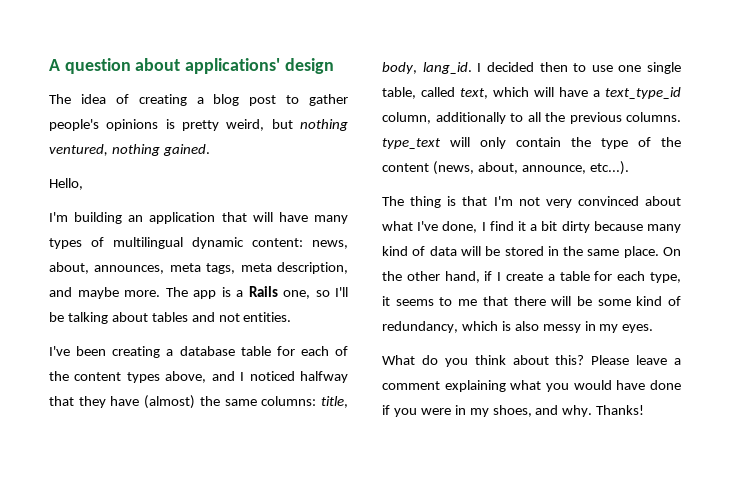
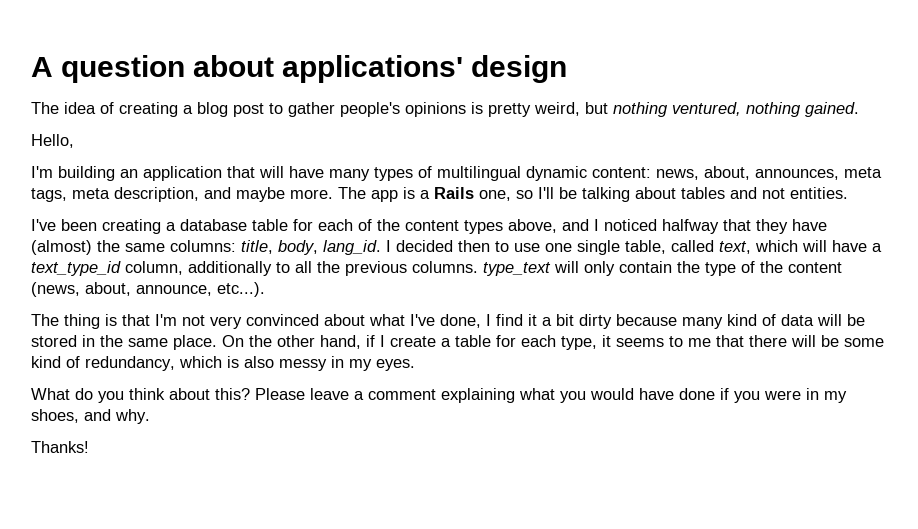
- Please leave a comment explaining what you would have done if you were in my shoes, and why. Thanks!
+ Please leave a comment explaining what you would have done if you were in my shoes, and why.
+ Thanks!

